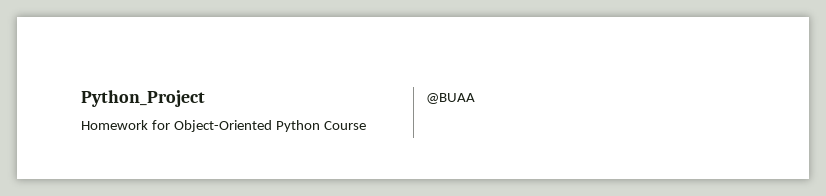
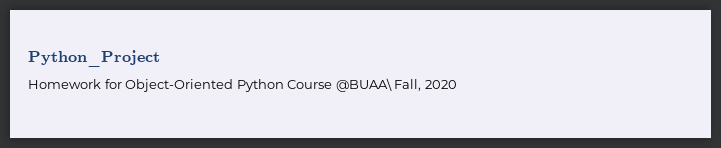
- Homework for Object-Oriented Python Course @BUAA
+ Homework for Object-Oriented Python Course @BUAA\ Fall, 2020

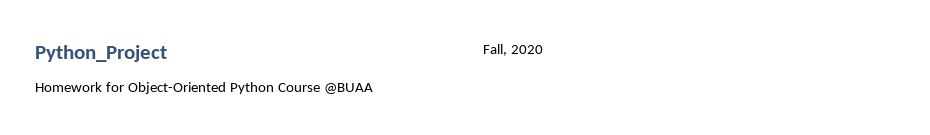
- Homework for Object-Oriented Python Course @BUAA\ Fall, 2020
+ Homework for Object-Oriented Python Course @BUAA
+ Fall, 2020

